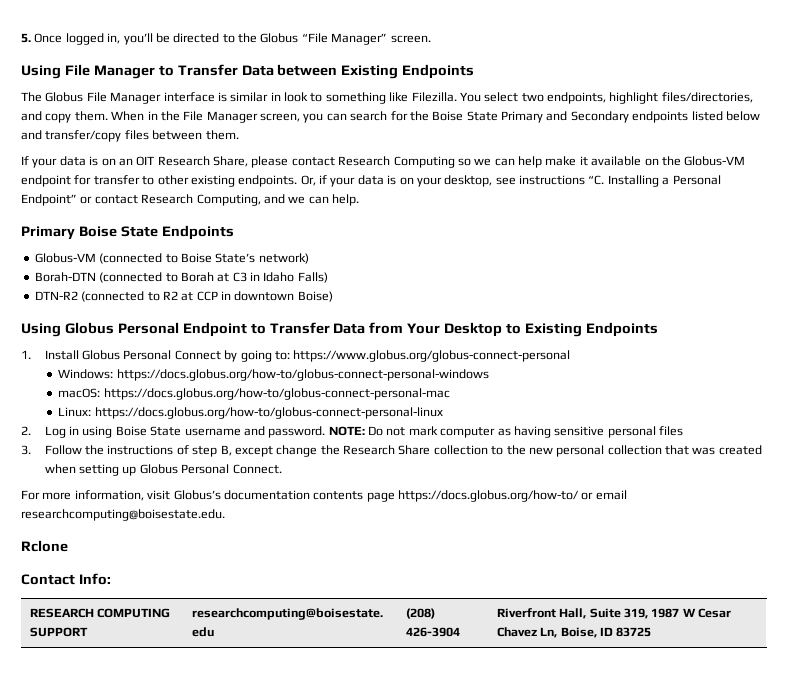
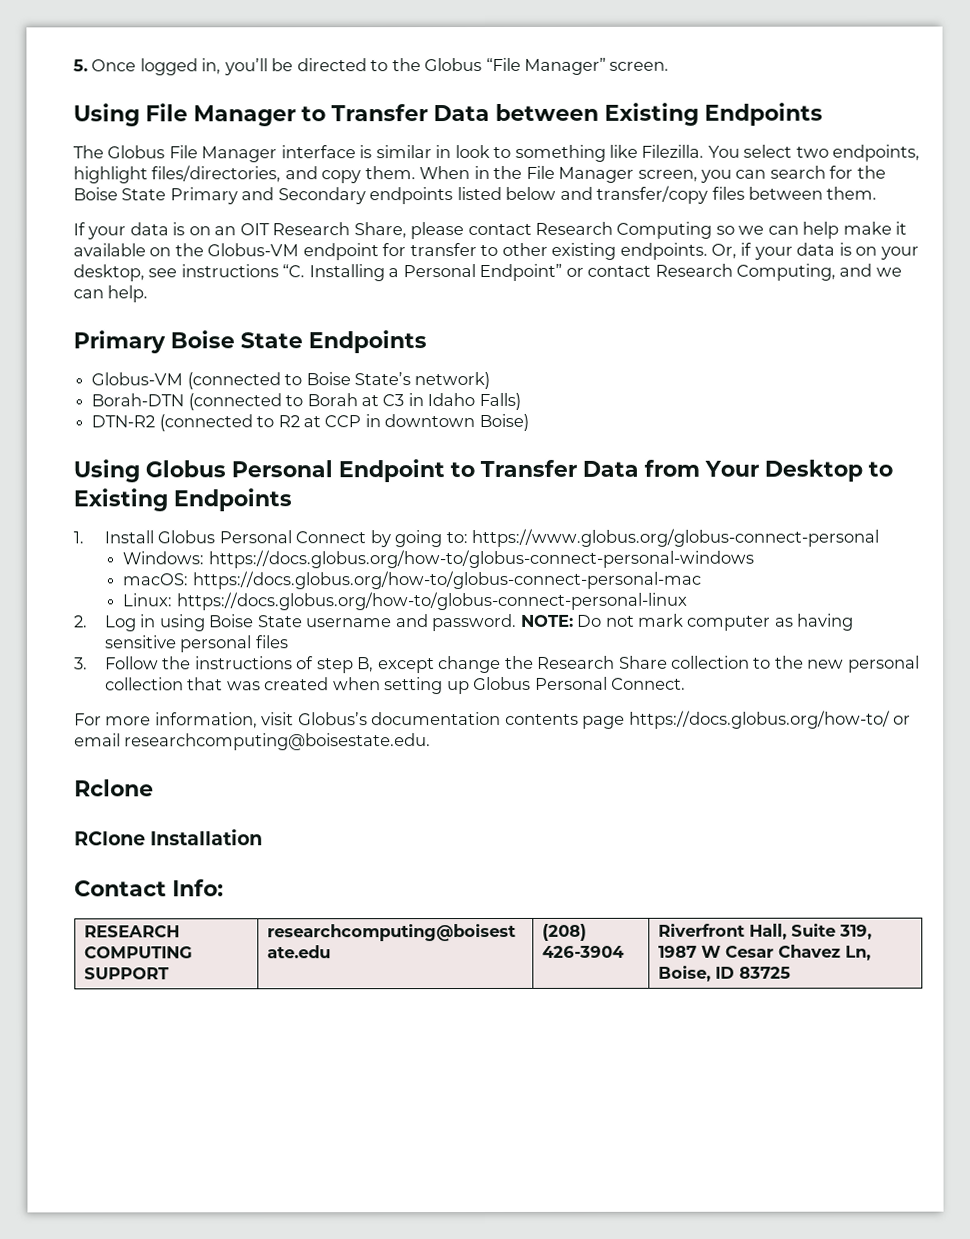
+ RClone Installation

